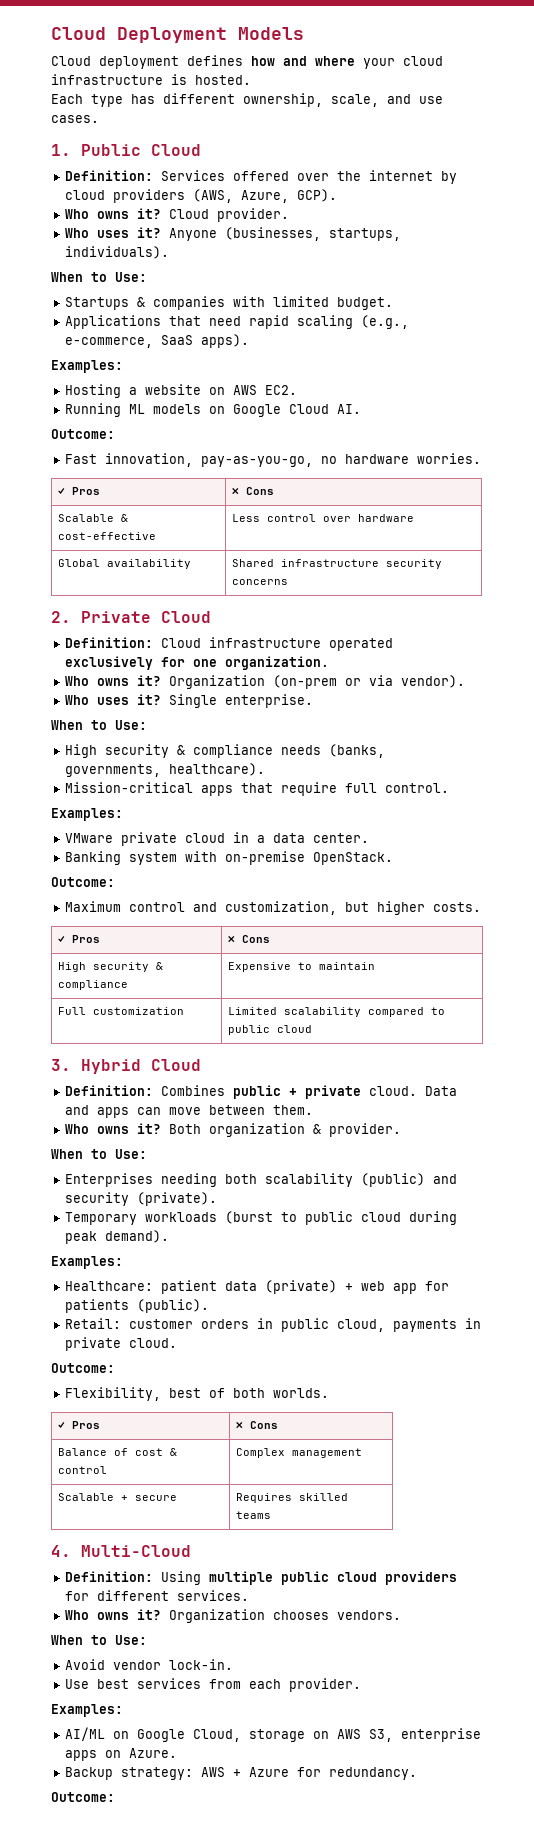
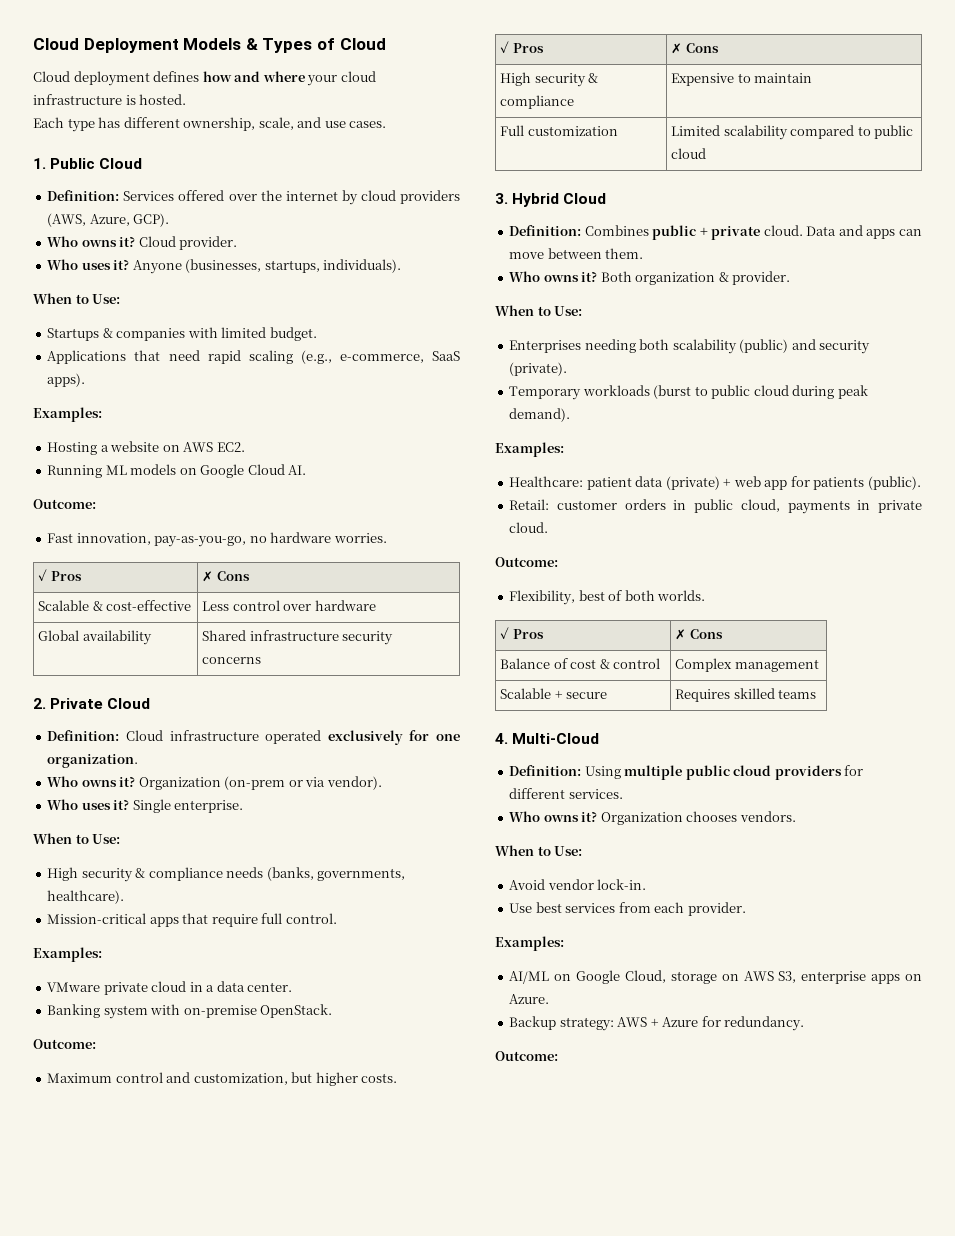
- Cloud Deployment Models
+ Cloud Deployment Models & Types of Cloud

